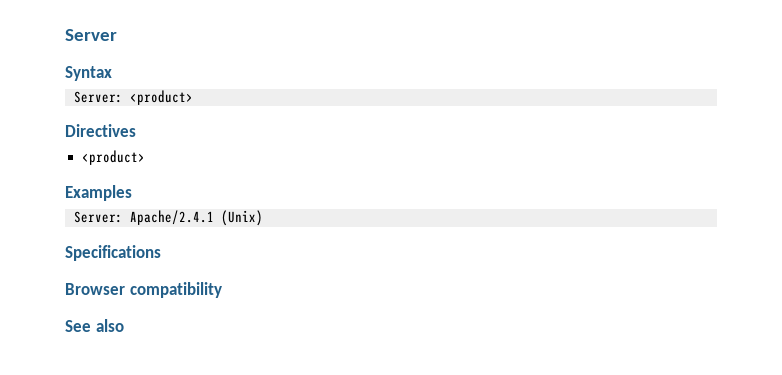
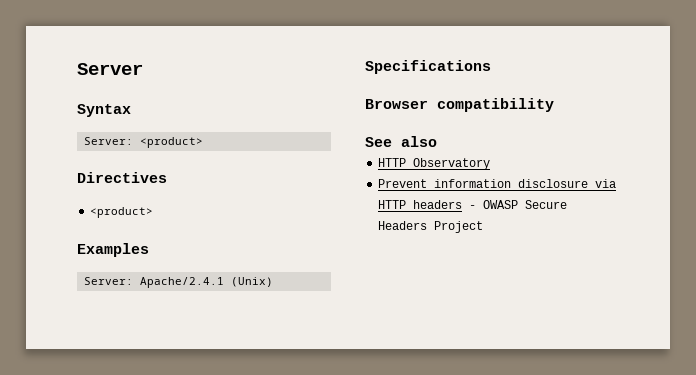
+ HTTP Observatory
+ Prevent information disclosure via HTTP headers - OWASP Secure Headers Project

